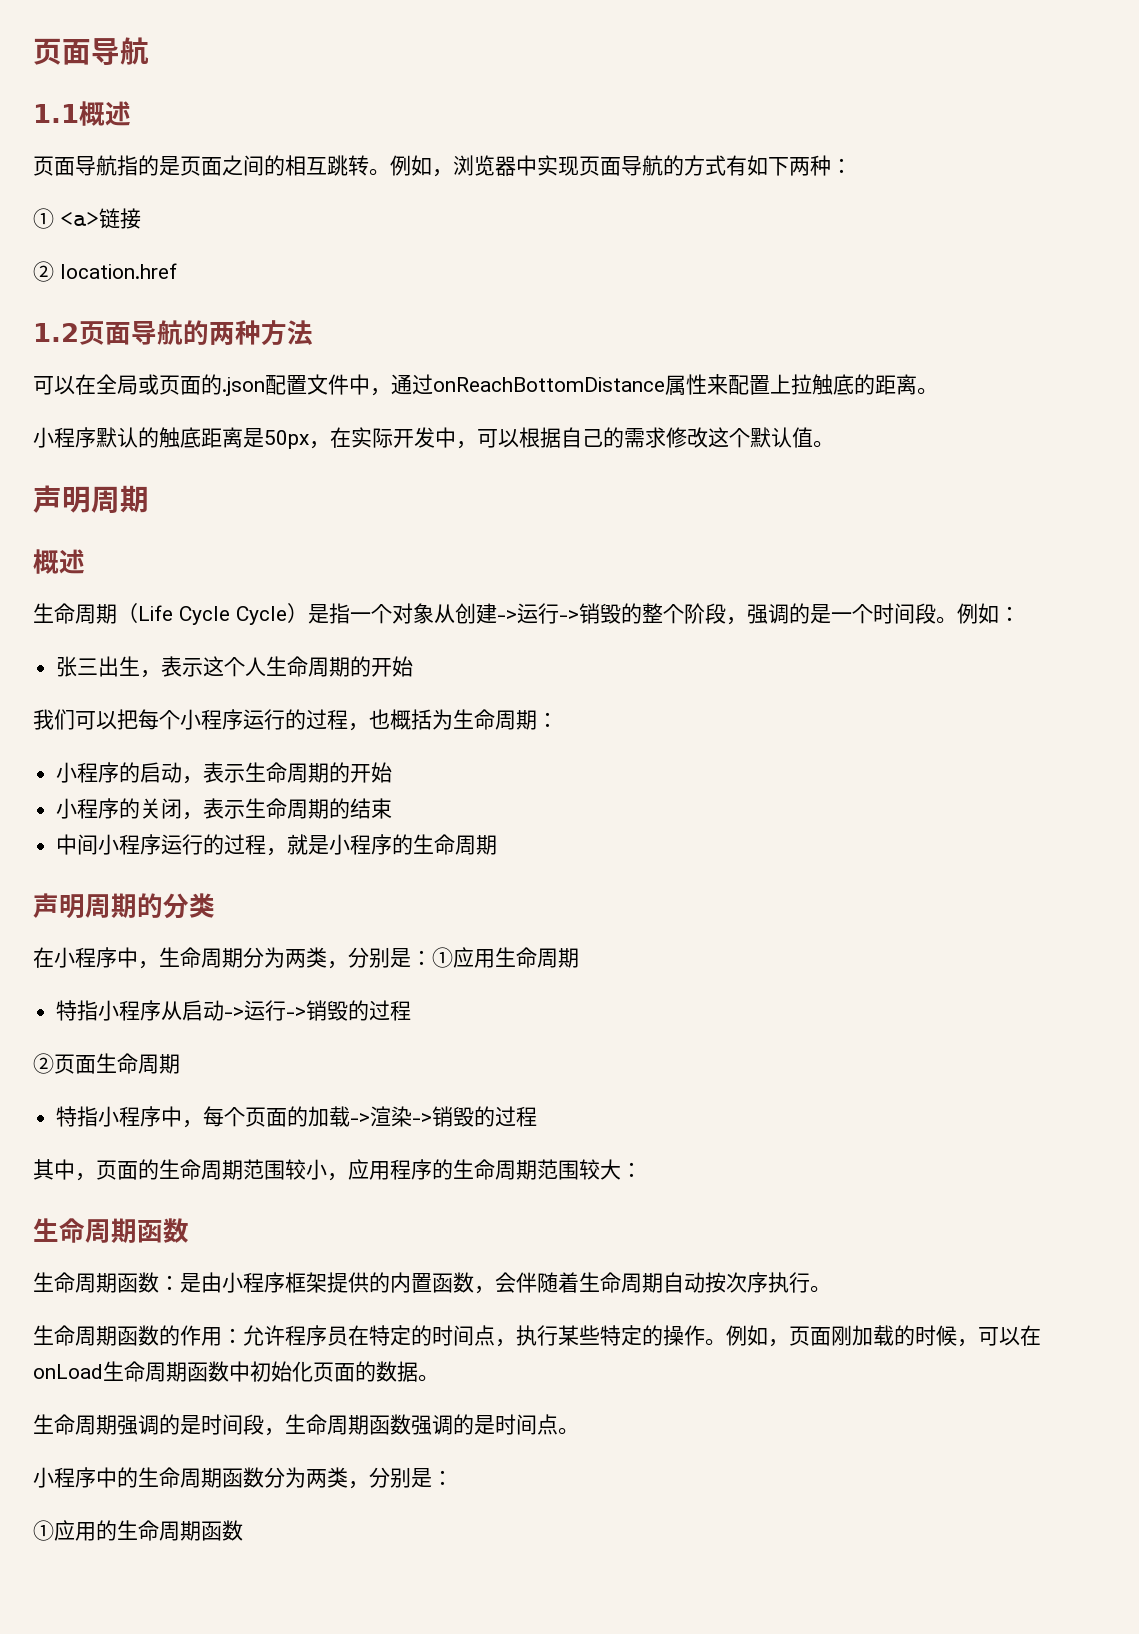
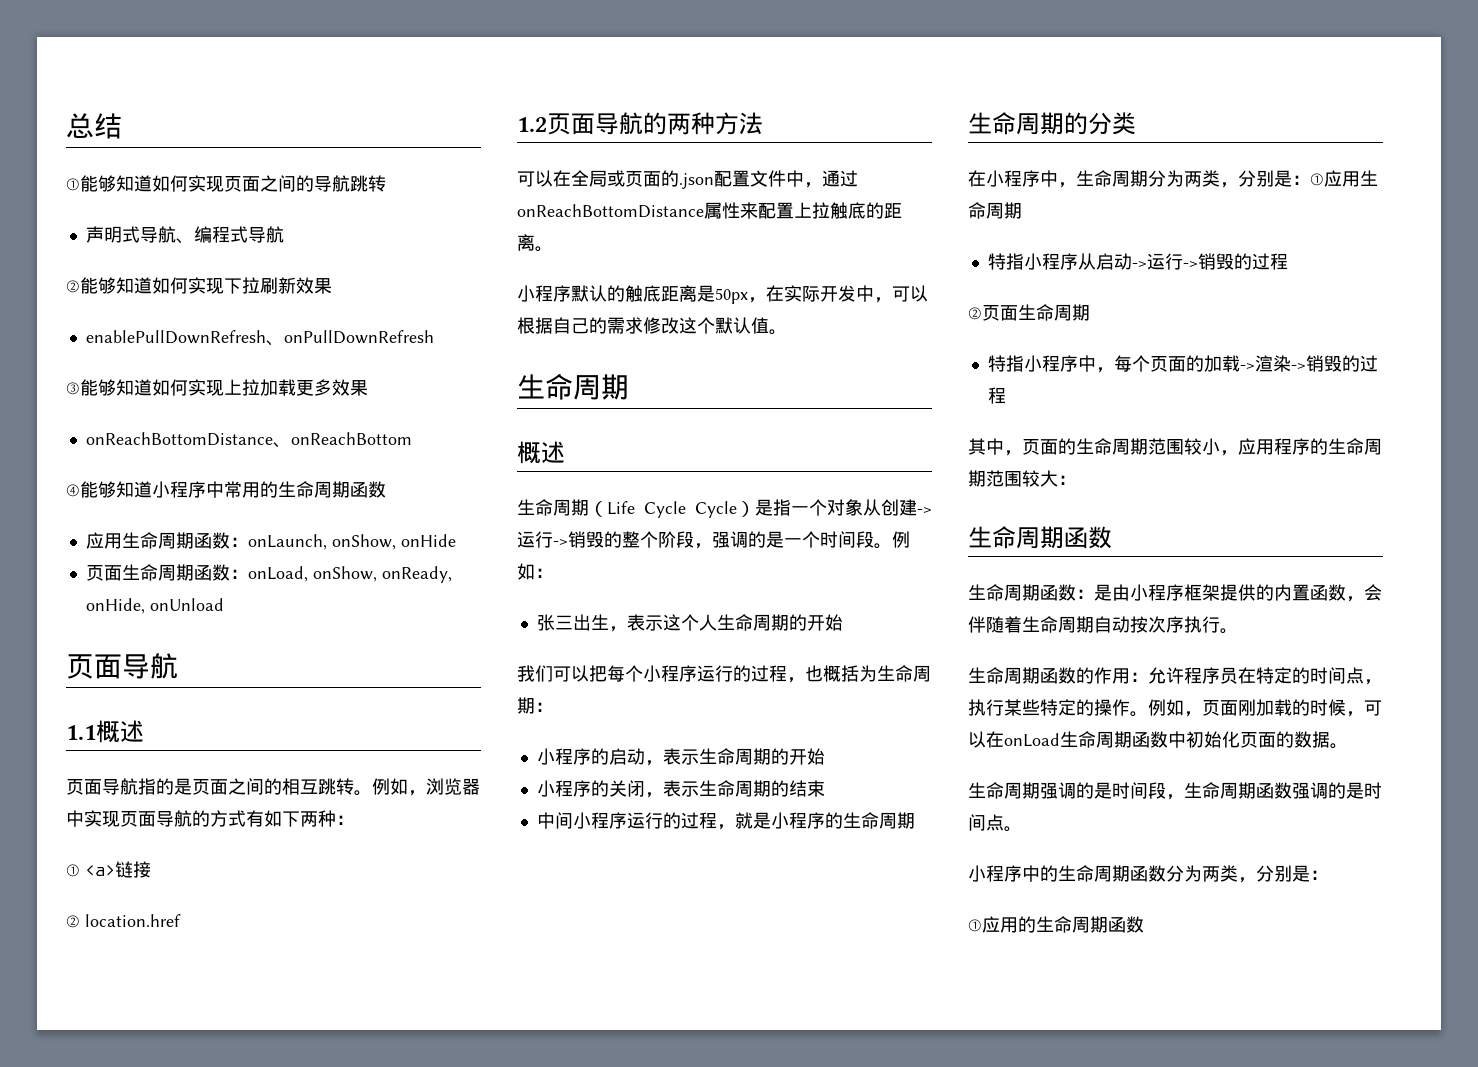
+ 总结
+ ①能够知道如何实现页面之间的导航跳转
+ 声明式导航、编程式导航
+ ②能够知道如何实现下拉刷新效果
+ enablePullDownRefresh、onPullDownRefresh
+ ③能够知道如何实现上拉加载更多效果
+ onReachBottomDistance、onReachBottom
+ ④能够知道小程序中常用的生命周期函数
+ 应用生命周期函数：onLaunch, onShow, onHide
+ 页面生命周期函数：onLoad, onShow, onReady, onHide, onUnload
  小程序默认的触底距离是50px，在实际开发中，可以根据自己的需求修改这个默认值。
- 声明周期
+ 生命周期
- 声明周期的分类
+ 生命周期的分类

